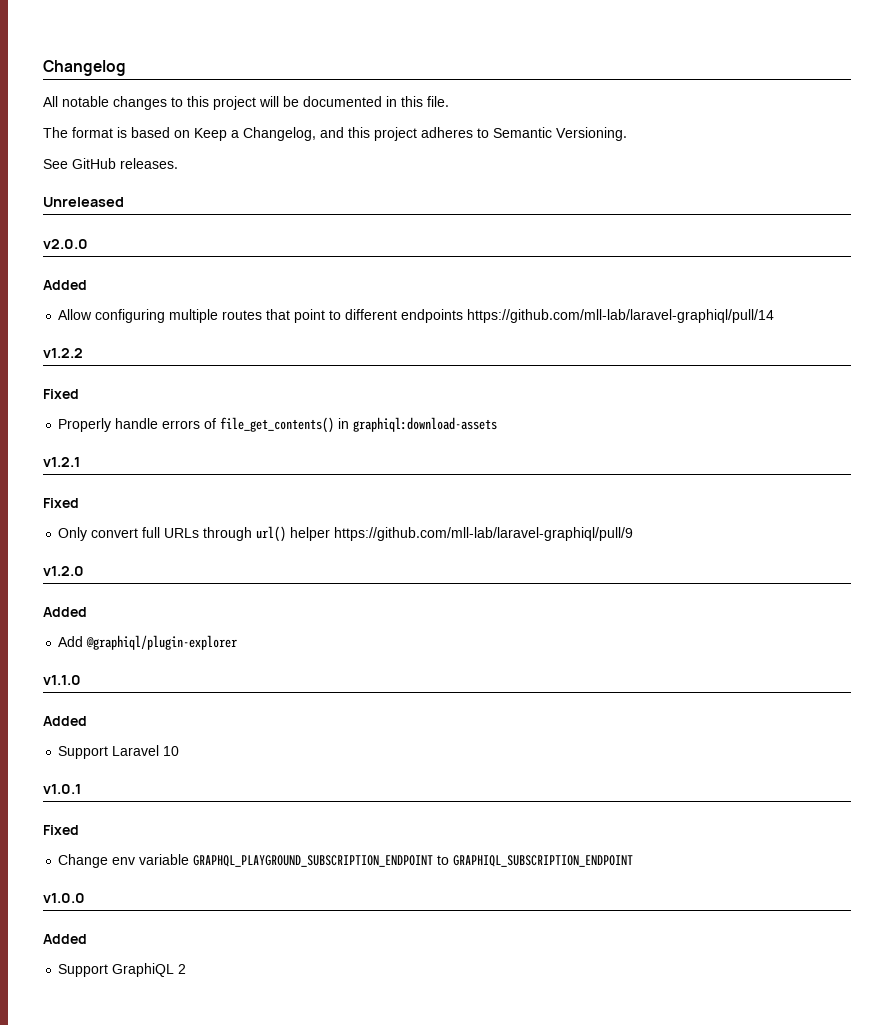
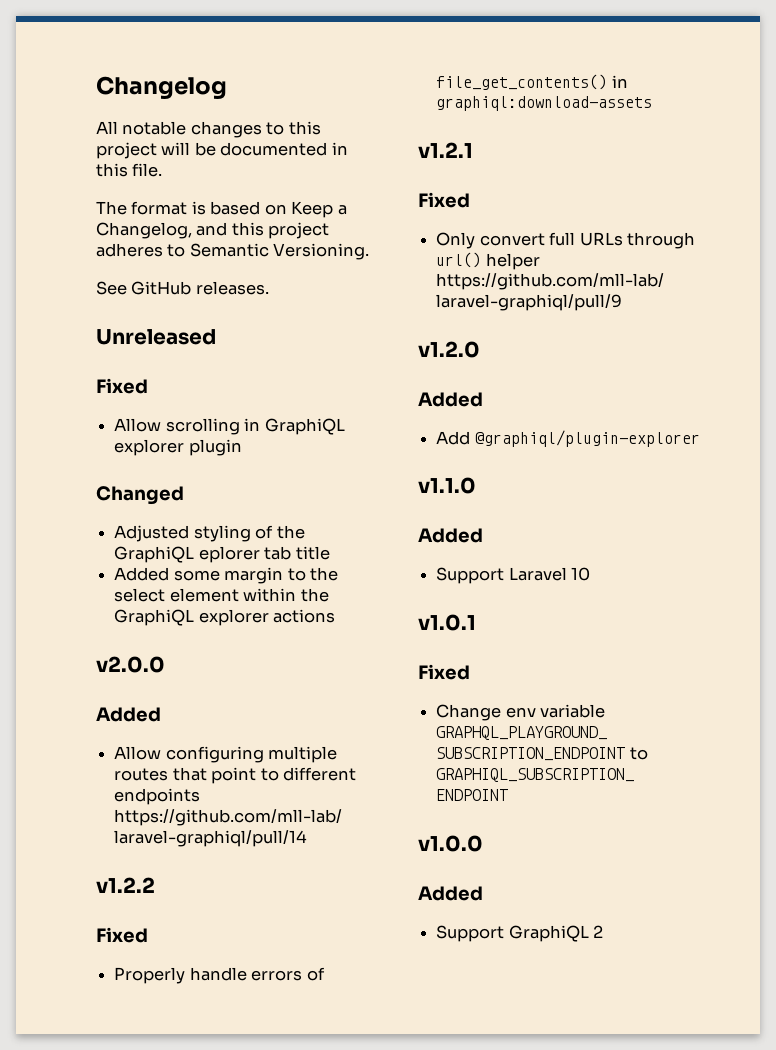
  Unreleased
+ Fixed
+ Allow scrolling in GraphiQL explorer plugin
+ Changed
+ Adjusted styling of the GraphiQL eplorer tab title
+ Added some margin to the select element within the GraphiQL explorer actions

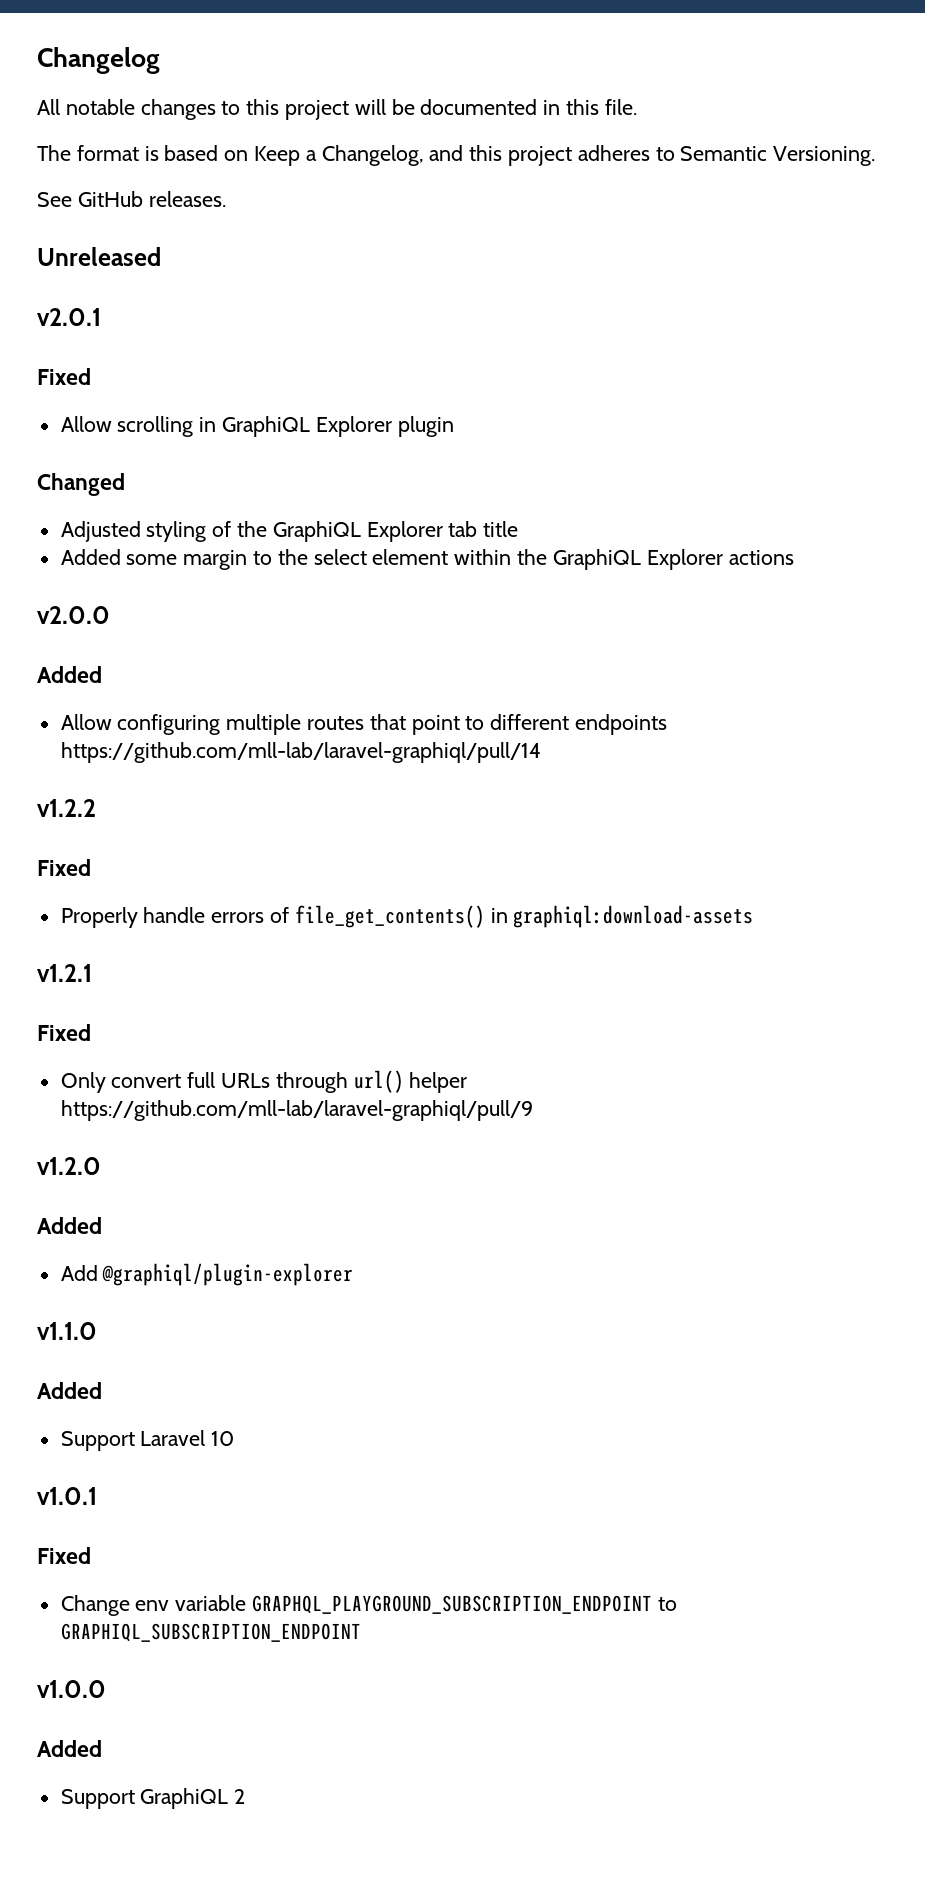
+ v2.0.1
- Allow scrolling in GraphiQL explorer plugin
+ Allow scrolling in GraphiQL Explorer plugin
- Adjusted styling of the GraphiQL eplorer tab title
+ Adjusted styling of the GraphiQL Explorer tab title
- Added some margin to the select element within the GraphiQL explorer actions
+ Added some margin to the select element within the GraphiQL Explorer actions

